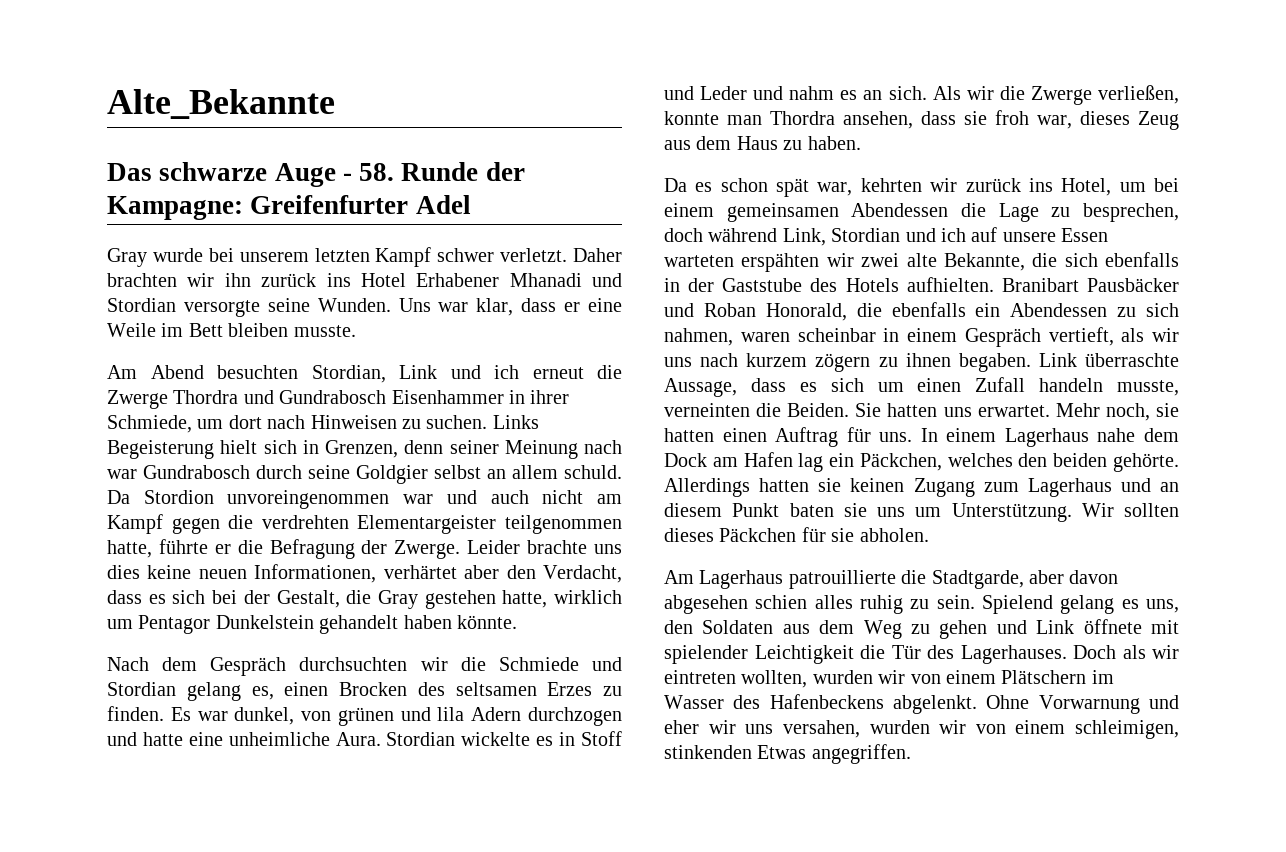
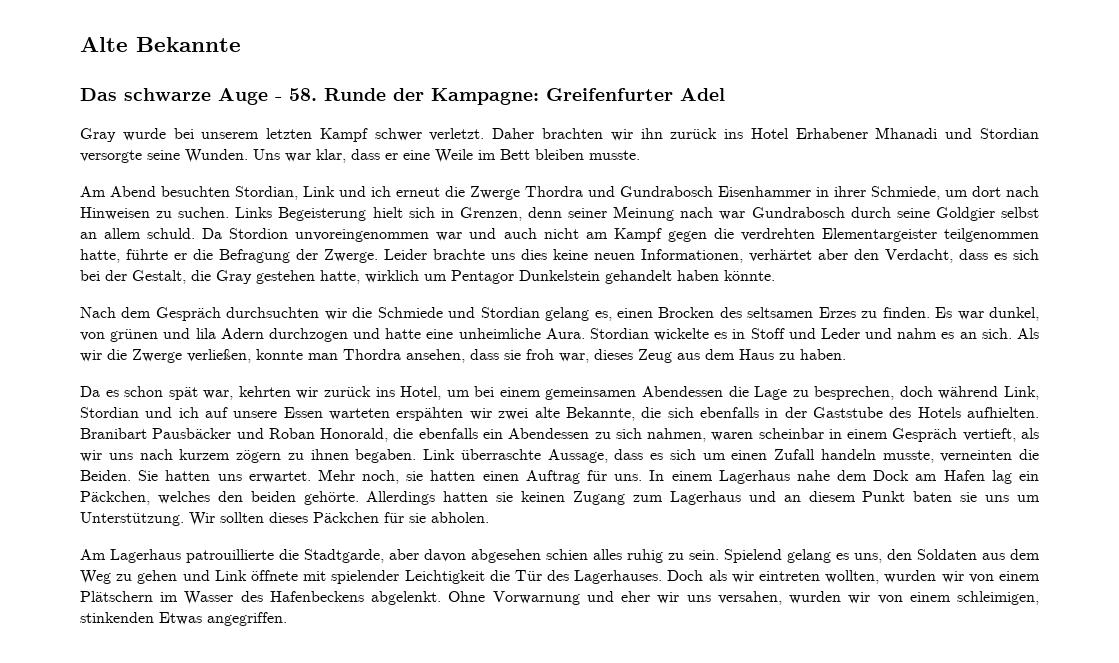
- Alte_Bekannte
+ Alte Bekannte

